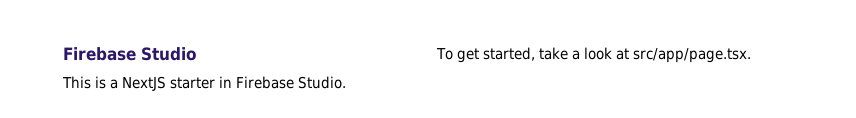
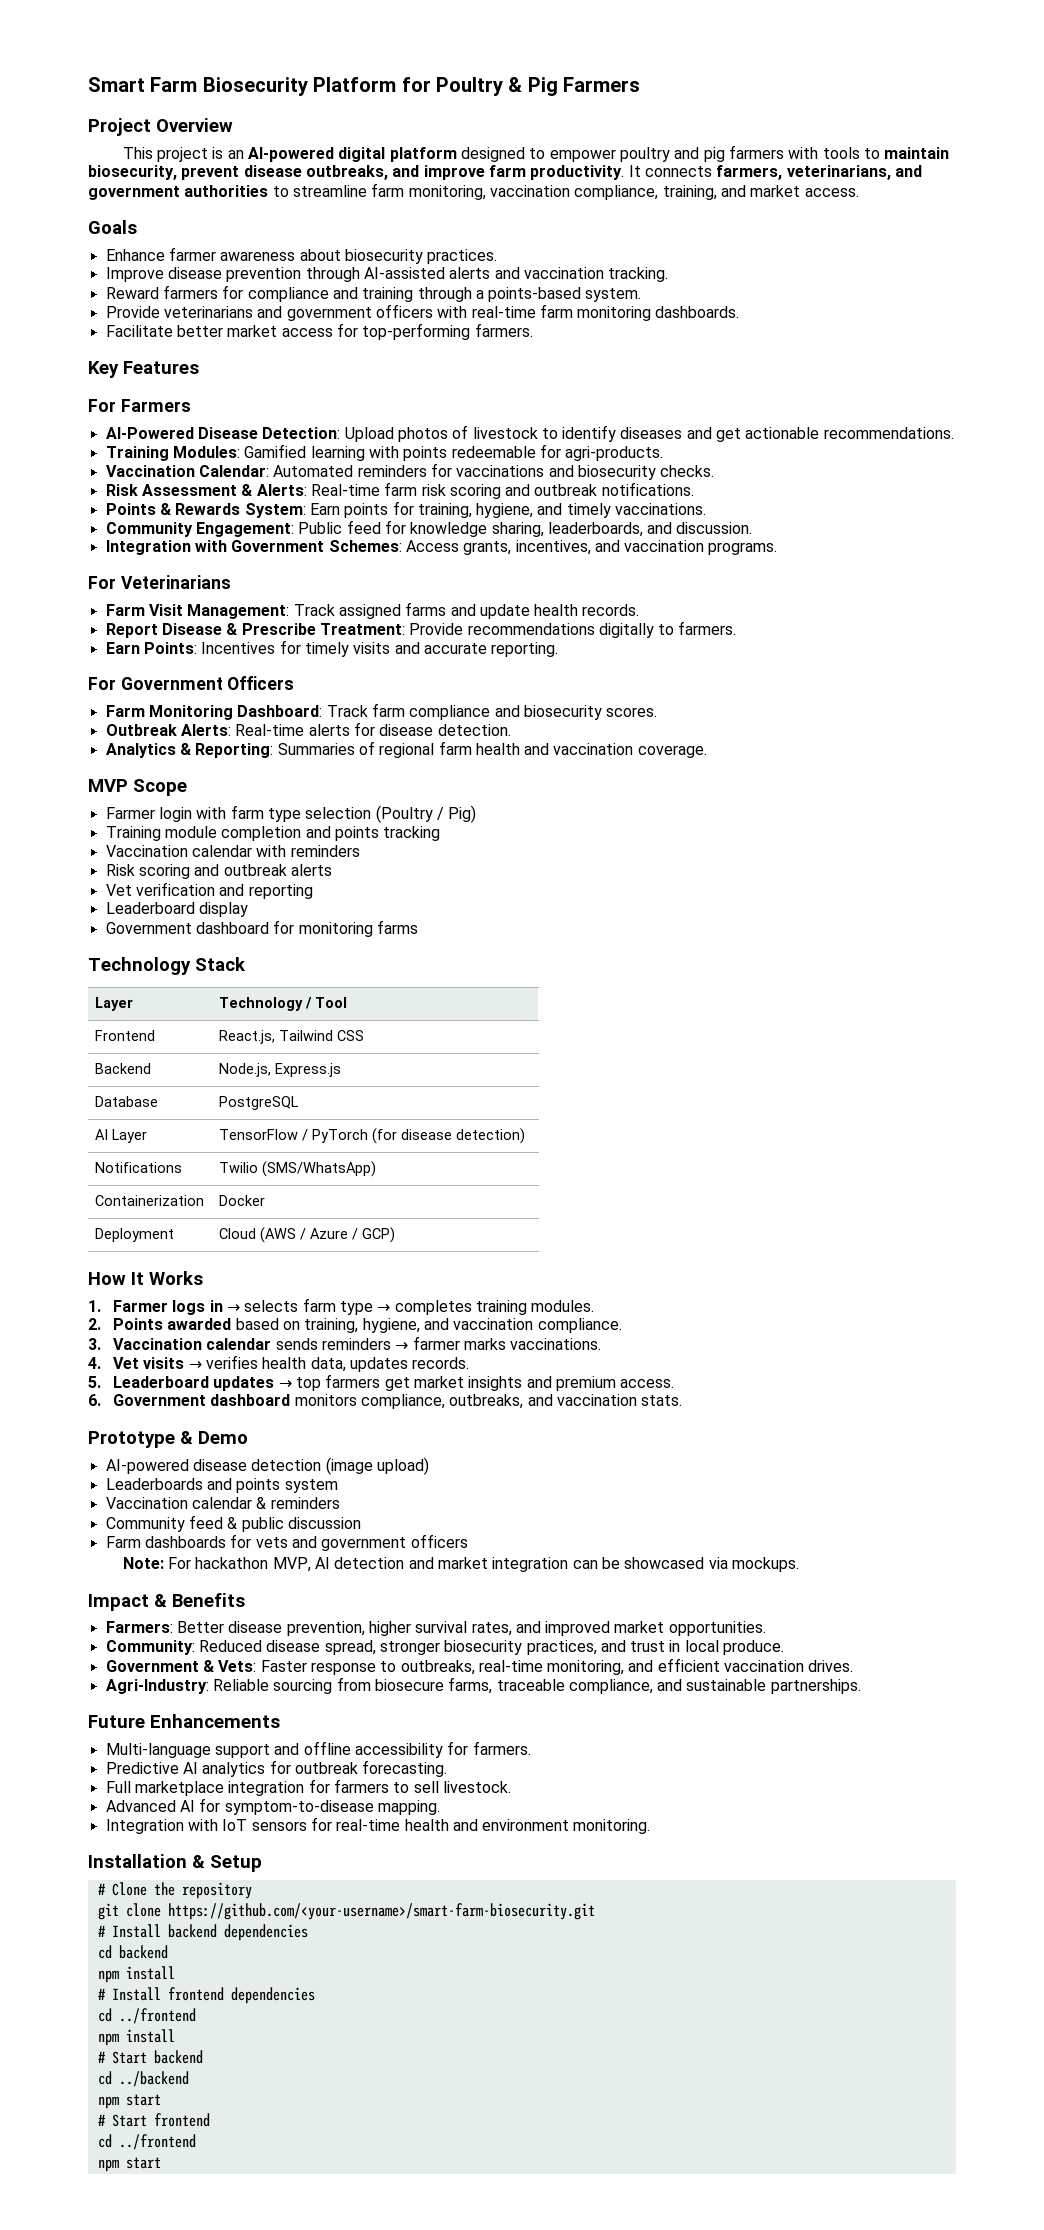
- Firebase Studio
- This is a NextJS starter in Firebase Studio.
- To get started, take a look at src/app/page.tsx.
+ Smart Farm Biosecurity Platform for Poultry & Pig Farmers
+ Project Overview
+ This project is an AI-powered digital platform designed to empower poultry and pig farmers with tools to maintain biosecurity, prevent disease outbreaks, and improve farm productivity. It connects farmers, veterinarians, and government authorities to streamline farm monitoring, vaccination compliance, training, and market access.
+ Goals
+ Enhance farmer awareness about biosecurity practices.
+ Improve disease prevention through AI-assisted alerts and vaccination tracking.
+ Reward farmers for compliance and training through a points-based system.
+ Provide veterinarians and government officers with real-time farm monitoring dashboards.
+ Facilitate better market access for top-performing farmers.
+ Key Features
+ For Farmers
+ AI-Powered Disease Detection: Upload photos of livestock to identify diseases and get actionable recommendations.
+ Training Modules: Gamified learning with points redeemable for agri-products.
+ Vaccination Calendar: Automated reminders for vaccinations and biosecurity checks.
+ Risk Assessment & Alerts: Real-time farm risk scoring and outbreak notifications.
+ Points & Rewards System: Earn points for training, hygiene, and timely vaccinations.
+ Community Engagement: Public feed for knowledge sharing, leaderboards, and discussion.
+ Integration with Government Schemes: Access grants, incentives, and vaccination programs.
+ For Veterinarians
+ Farm Visit Management: Track assigned farms and update health records.
+ Report Disease & Prescribe Treatment: Provide recommendations digitally to farmers.
+ Earn Points: Incentives for timely visits and accurate reporting.
+ For Government Officers
+ Farm Monitoring Dashboard: Track farm compliance and biosecurity scores.
+ Outbreak Alerts: Real-time alerts for disease detection.
+ Analytics & Reporting: Summaries of regional farm health and vaccination coverage.
+ MVP Scope
+ Farmer login with farm type selection (Poultry / Pig)
+ Training module completion and points tracking
+ Vaccination calendar with reminders
+ Risk scoring and outbreak alerts
+ Vet verification and reporting
+ Leaderboard display
+ Government dashboard for monitoring farms
+ Technology Stack
+ Layer | Technology / Tool
+ Frontend | React.js, Tailwind CSS
+ Backend | Node.js, Express.js
+ Database | PostgreSQL
+ AI Layer | TensorFlow / PyTorch (for disease detection)
+ Notifications | Twilio (SMS/WhatsApp)
+ Containerization | Docker
+ Deployment | Cloud (AWS / Azure / GCP)
+ How It Works
+ 1. Farmer logs in → selects farm type → completes training modules.
+ 2. Points awarded based on training, hygiene, and vaccination compliance.
+ 3. Vaccination calendar sends reminders → farmer marks vaccinations.
+ 4. Vet visits → verifies health data, updates records.
+ 5. Leaderboard updates → top farmers get market insights and premium access.
+ 6. Government dashboard monitors compliance, outbreaks, and vaccination stats.
+ Prototype & Demo
+ AI-powered disease detection (image upload)
+ Leaderboards and points system
+ Vaccination calendar & reminders
+ Community feed & public discussion
+ Farm dashboards for vets and government officers
+ Note: For hackathon MVP, AI detection and market integration can be showcased via mockups.
+ Impact & Benefits
+ Farmers: Better disease prevention, higher survival rates, and improved market opportunities.
+ Community: Reduced disease spread, stronger biosecurity practices, and trust in local produce.
+ Government & Vets: Faster response to outbreaks, real-time monitoring, and efficient vaccination drives.
+ Agri-Industry: Reliable sourcing from biosecure farms, traceable compliance, and sustainable partnerships.
+ Future Enhancements
+ Multi-language support and offline accessibility for farmers.
+ Predictive AI analytics for outbreak forecasting.
+ Full marketplace integration for farmers to sell livestock.
+ Advanced AI for symptom-to-disease mapping.
+ Integration with IoT sensors for real-time health and environment monitoring.
+ Installation & Setup
+ # Clone the repository
+ git clone https://github.com/<your-username>/smart-farm-biosecurity.git
+ # Install backend dependencies
+ cd backend
+ npm install
+ # Install frontend dependencies
+ cd ../frontend
+ npm install
+ # Start backend
+ cd ../backend
+ npm start
+ # Start frontend
+ cd ../frontend
+ npm start

